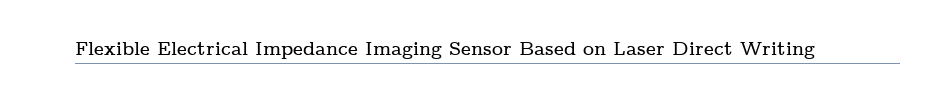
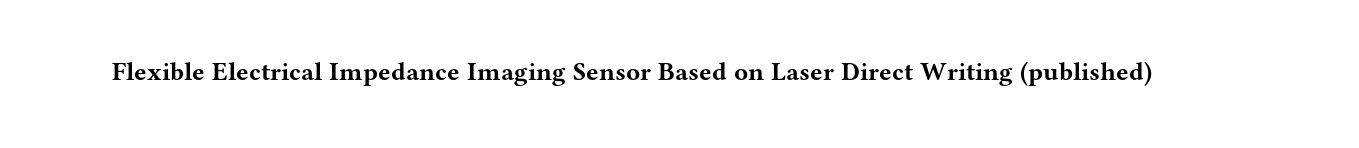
- Flexible Electrical Impedance Imaging Sensor Based on Laser Direct Writing
+ Flexible Electrical Impedance Imaging Sensor Based on Laser Direct Writing (published)

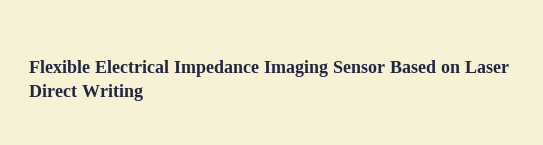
- Flexible Electrical Impedance Imaging Sensor Based on Laser Direct Writing (published)
+ Flexible Electrical Impedance Imaging Sensor Based on Laser Direct Writing

